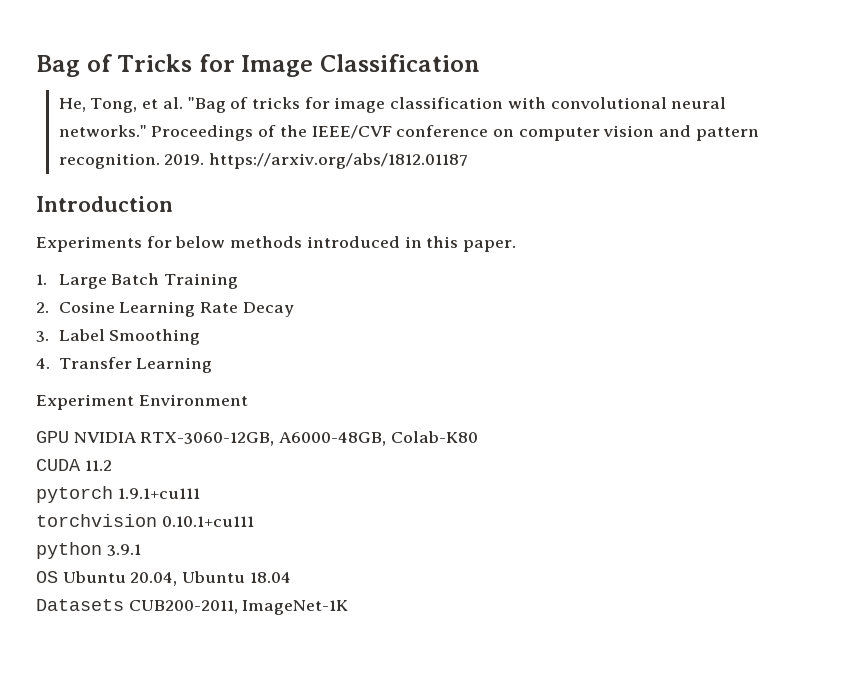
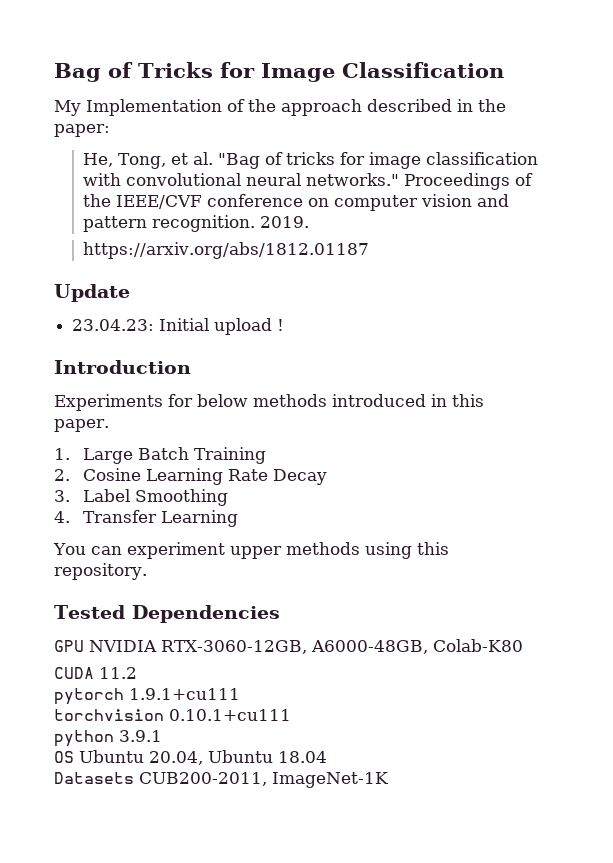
+ My Implementation of the approach described in the paper:
- 2019. https://arxiv.org/abs/1812.01187
+ 2019.
+ https://arxiv.org/abs/1812.01187
+ Update
+ 23.04.23: Initial upload !
- Experiment Environment
+ You can experiment upper methods using this repository.
+ Tested Dependencies

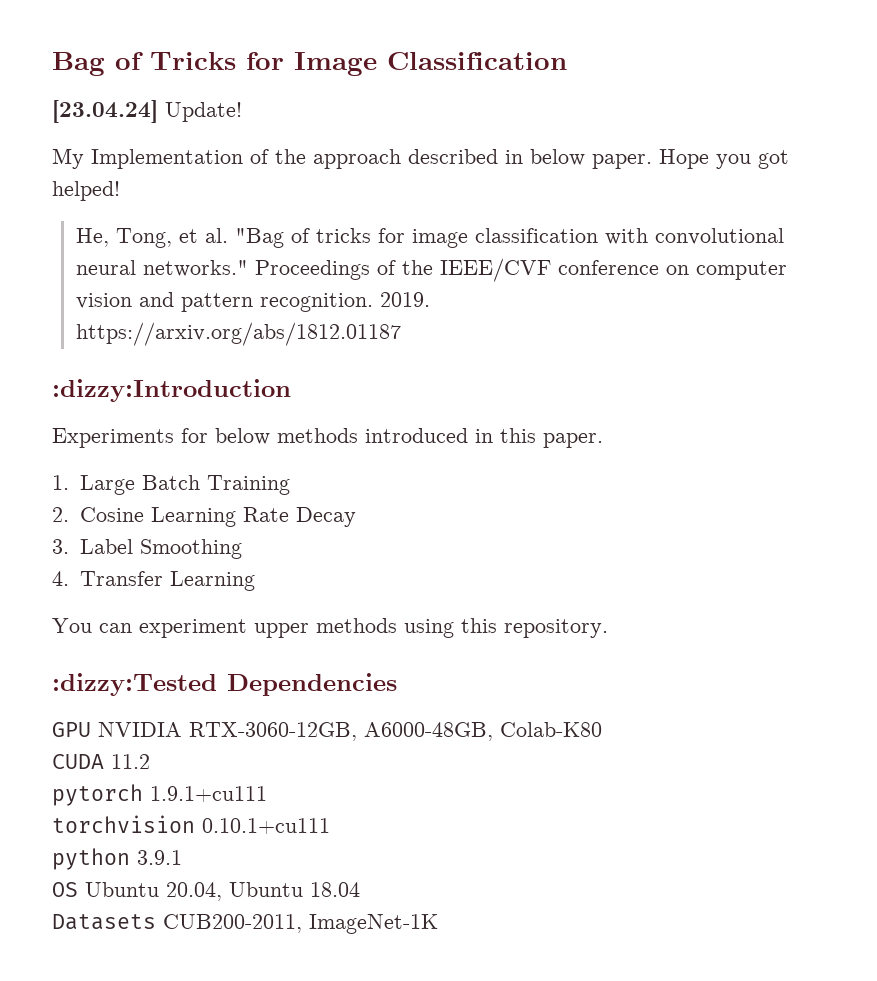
+ [23.04.24] Update!
- My Implementation of the approach described in the paper:
+ My Implementation of the approach described in below paper. Hope you got helped!
- Update
- 23.04.23: Initial upload !
- Introduction
+ :dizzy:Introduction
- Tested Dependencies
+ :dizzy:Tested Dependencies

